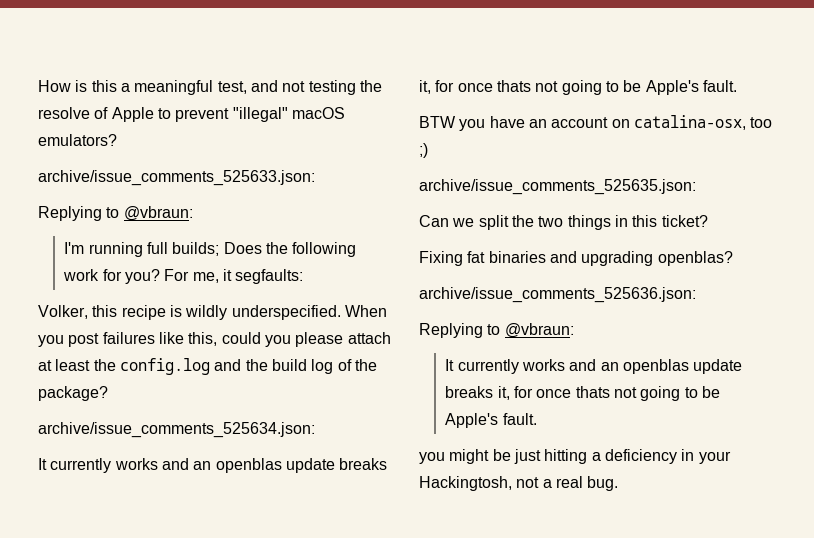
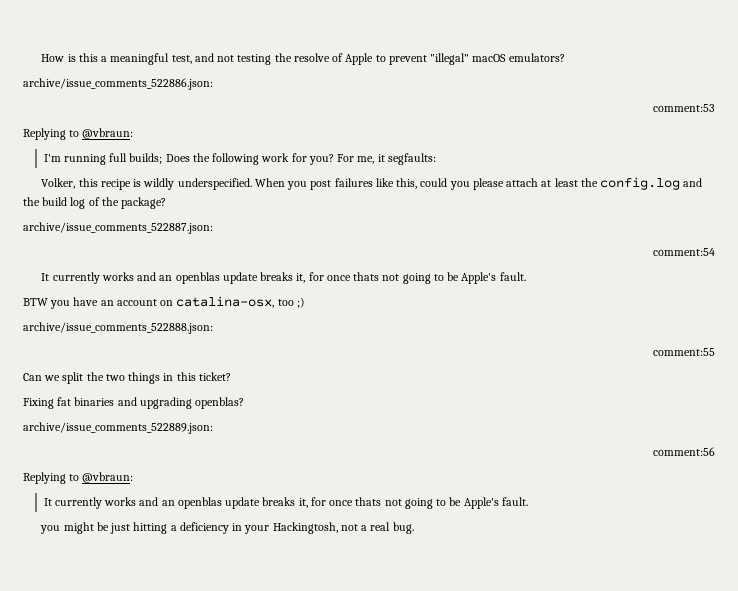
- archive/issue_comments_525633.json:
+ archive/issue_comments_522886.json:
+ comment:53
- archive/issue_comments_525634.json:
+ archive/issue_comments_522887.json:
+ comment:54
- archive/issue_comments_525635.json:
+ archive/issue_comments_522888.json:
+ comment:55
- archive/issue_comments_525636.json:
+ archive/issue_comments_522889.json:
+ comment:56

